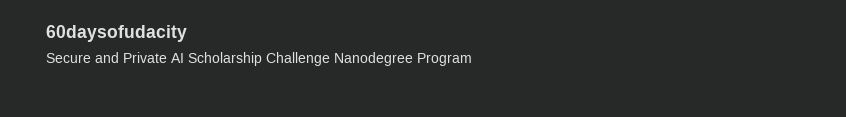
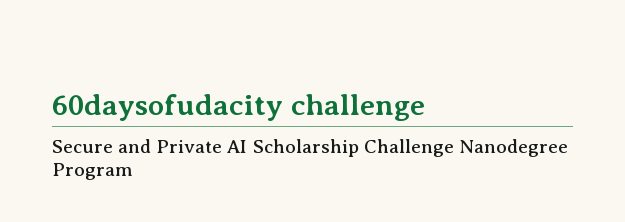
- 60daysofudacity
+ 60daysofudacity challenge

